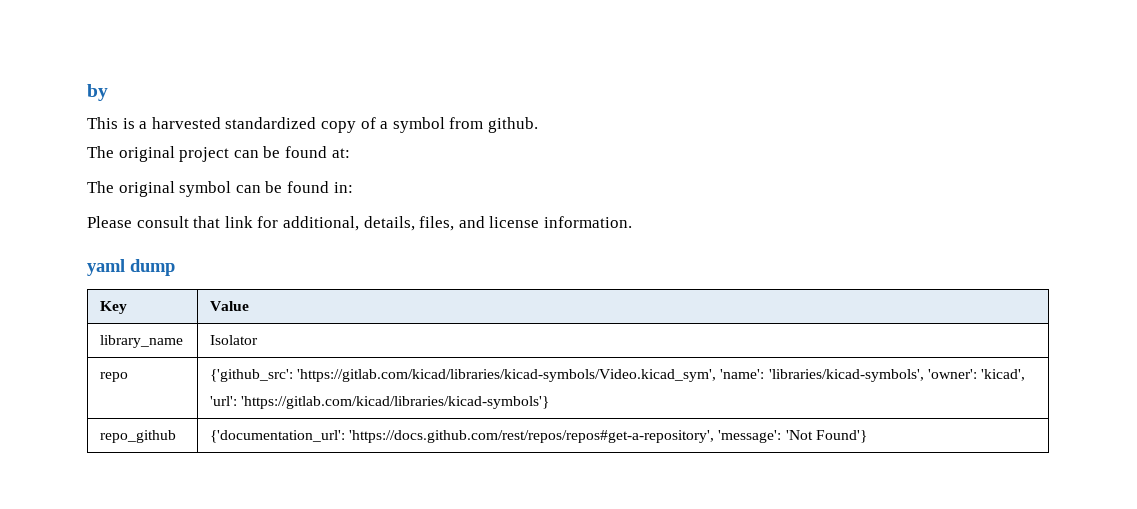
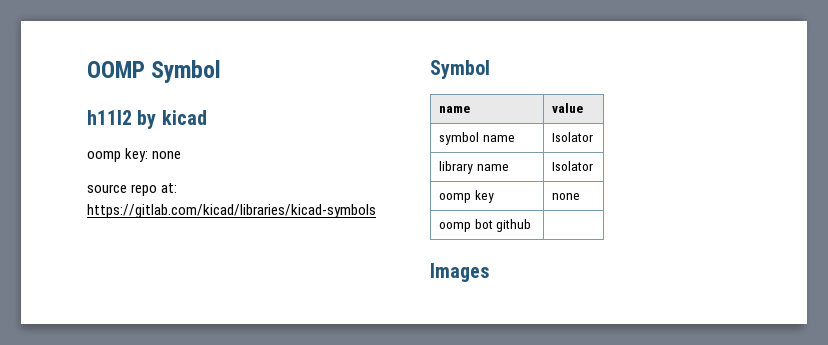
- by
- This is a harvested standardized copy of a symbol from github.
- The original project can be found at:
- The original symbol can be found in:
- Please consult that link for additional, details, files, and license information.
- yaml dump
- Key | Value
- library_name | Isolator
- repo | {'github_src': 'https://gitlab.com/kicad/libraries/kicad-symbols/Video.kicad_sym', 'name': 'libraries/kicad-symbols', 'owner': 'kicad', 'url': 'https://gitlab.com/kicad/libraries/kicad-symbols'}
- repo_github | {'documentation_url': 'https://docs.github.com/rest/repos/repos#get-a-repository', 'message': 'Not Found'}
+ OOMP Symbol
+ h11l2 by kicad
+ oomp key: none
+ source repo at: https://gitlab.com/kicad/libraries/kicad-symbols
+ Symbol
+ name | value
+ symbol name | Isolator
+ library name | Isolator
+ oomp key | none
+ oomp bot github |
+ Images

